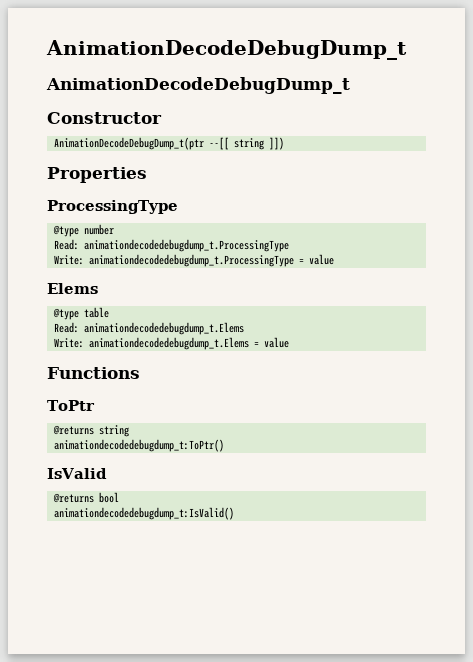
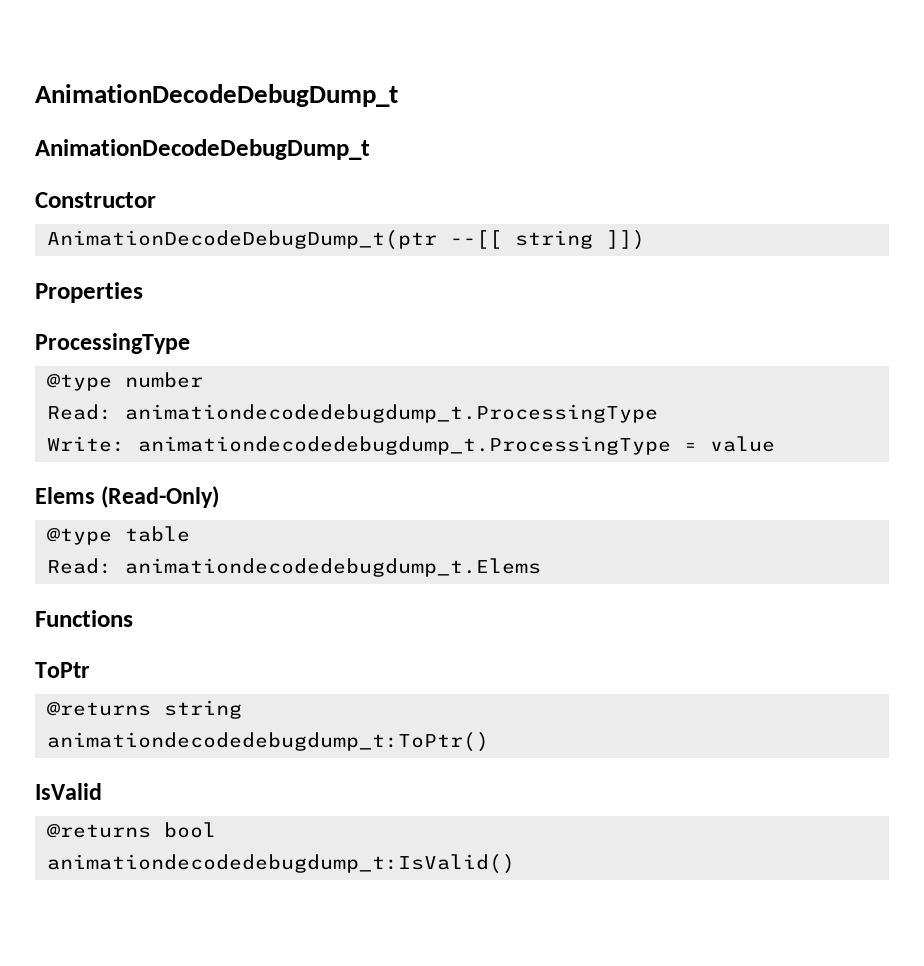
- Elems
+ Elems (Read-Only)
- Write: animationdecodedebugdump_t.Elems = value

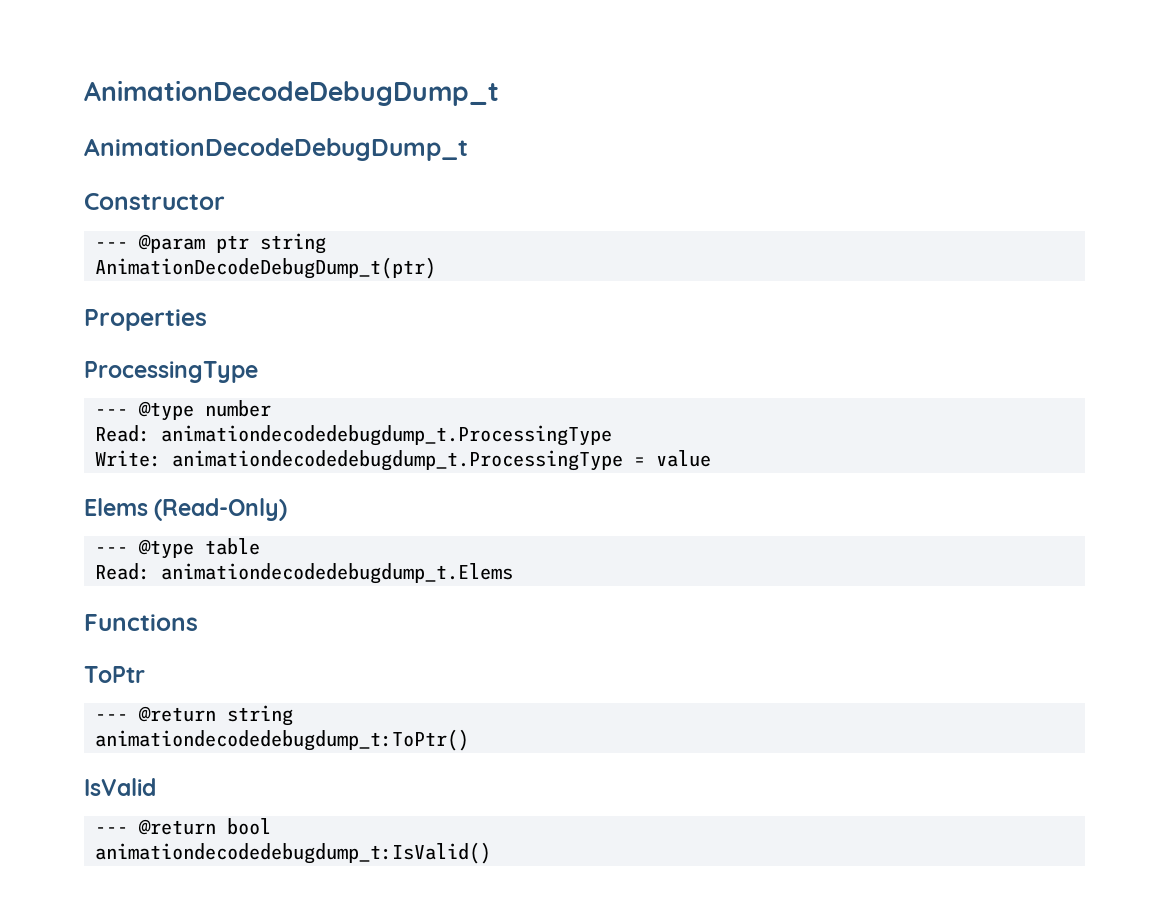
- AnimationDecodeDebugDump_t(ptr --[[ string ]])
+ --- @param ptr string
+ AnimationDecodeDebugDump_t(ptr)
- @type number
+ --- @type number
- @type table
+ --- @type table
- @returns string
+ --- @return string
- @returns bool
+ --- @return bool

